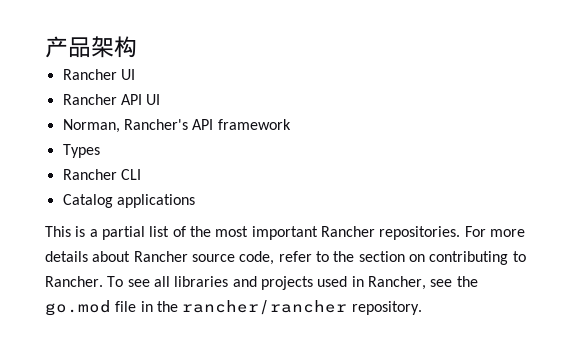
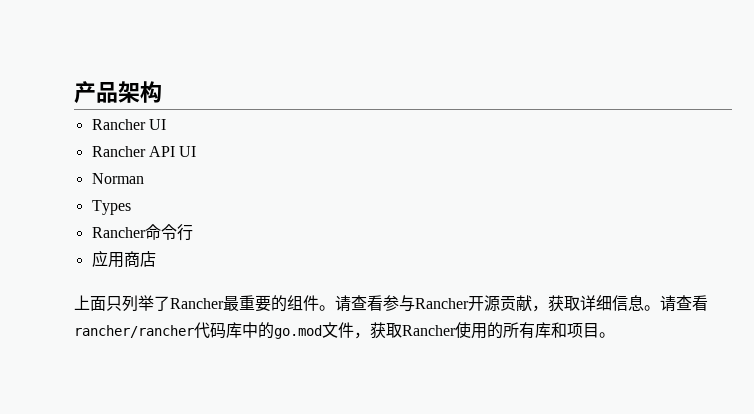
- Norman, Rancher's API framework
+ Norman
  Types
- Rancher CLI
- Catalog applications
- This is a partial list of the most important Rancher repositories. For more details about Rancher source code, refer to the section on contributing to Rancher. To see all libraries and projects used in Rancher, see the go.mod file in the rancher/rancher repository.
+ Rancher命令行
+ 应用商店
+ 上面只列举了Rancher最重要的组件。请查看参与Rancher开源贡献，获取详细信息。请查看rancher/rancher代码库中的go.mod文件，获取Rancher使用的所有库和项目。

